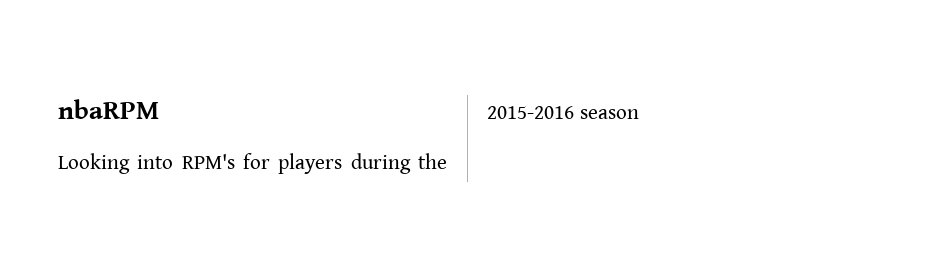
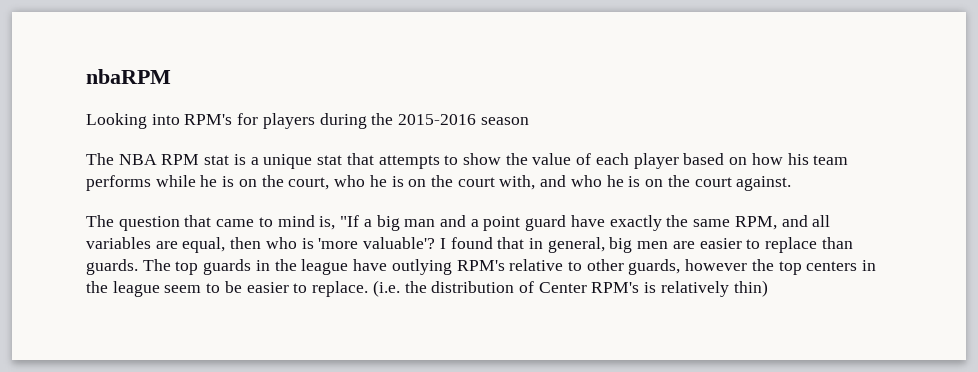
+ The NBA RPM stat is a unique stat that attempts to show the value of each player based on how his team performs while he is on the court, who he is on the court with, and who he is on the court against.
+ The question that came to mind is, "If a big man and a point guard have exactly the same RPM, and all variables are equal, then who is 'more valuable'? I found that in general, big men are easier to replace than guards. The top guards in the league have outlying RPM's relative to other guards, however the top centers in the league seem to be easier to replace. (i.e. the distribution of Center RPM's is relatively thin)

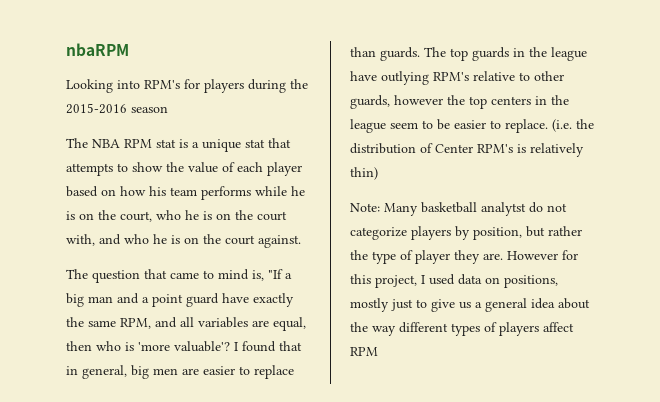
+ Note: Many basketball analytst do not categorize players by position, but rather the type of player they are. However for this project, I used data on positions, mostly just to give us a general idea about the way different types of players affect RPM

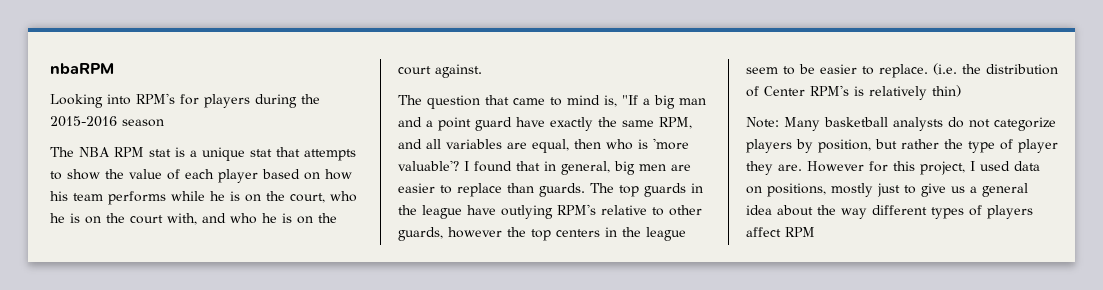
- Note: Many basketball analytst do not categorize players by position, but rather the type of player they are.
+ Note: Many basketball analysts do not categorize players by position, but rather the type of player they are.

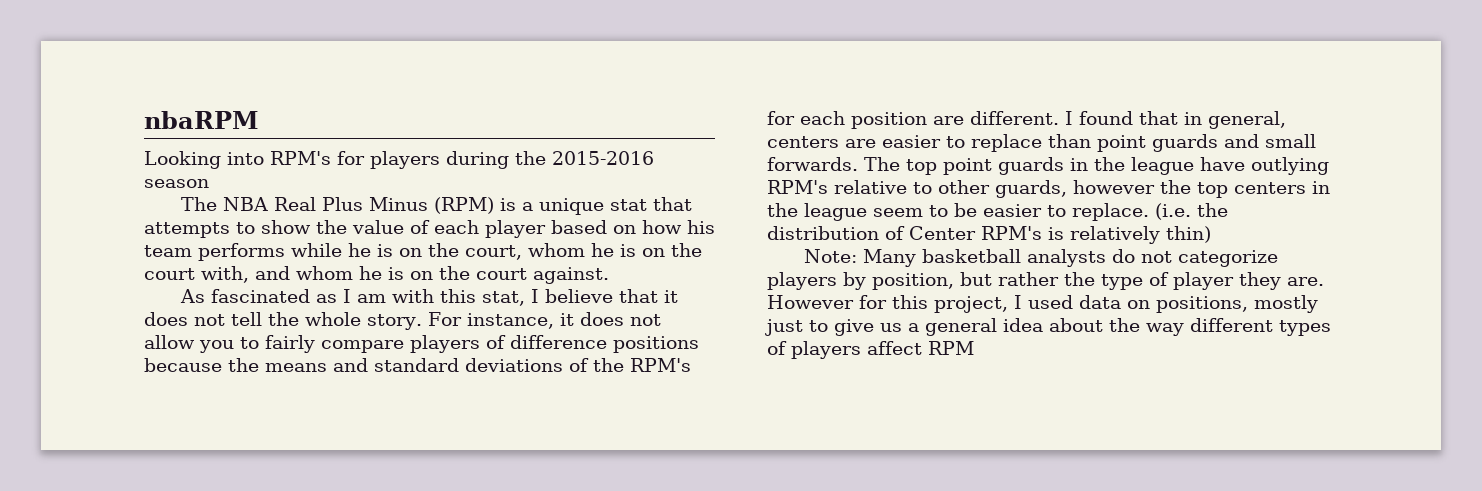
- The NBA RPM stat is a unique stat that attempts to show the value of each player based on how his team performs while he is on the court, who he is on the court with, and who he is on the court against.
+ The NBA Real Plus Minus (RPM) is a unique stat that attempts to show the value of each player based on how his team performs while he is on the court, whom he is on the court with, and whom he is on the court against.
- The question that came to mind is, "If a big man and a point guard have exactly the same RPM, and all variables are equal, then who is 'more valuable'?
+ As fascinated as I am with this stat, I believe that it does not tell the whole story. For instance, it does not allow you to fairly compare players of difference positions because the means and standard deviations of the RPM's for each position are different.
- I found that in general, big men are easier to replace than guards.
+ I found that in general, centers are easier to replace than point guards and small forwards.
- The top guards in the league have outlying RPM's relative to other guards, however the top centers in the league seem to be easier to replace.
+ The top point guards in the league have outlying RPM's relative to other guards, however the top centers in the league seem to be easier to replace.

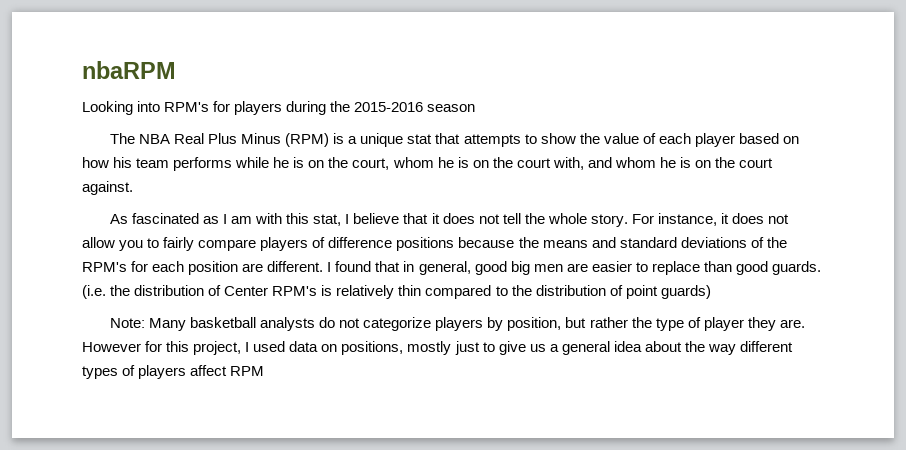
- I found that in general, centers are easier to replace than point guards and small forwards. The top point guards in the league have outlying RPM's relative to other guards, however the top centers in the league seem to be easier to replace.
+ I found that in general, good big men are easier to replace than good guards.
- (i.e. the distribution of Center RPM's is relatively thin)
+ (i.e. the distribution of Center RPM's is relatively thin compared to the distribution of point guards)

